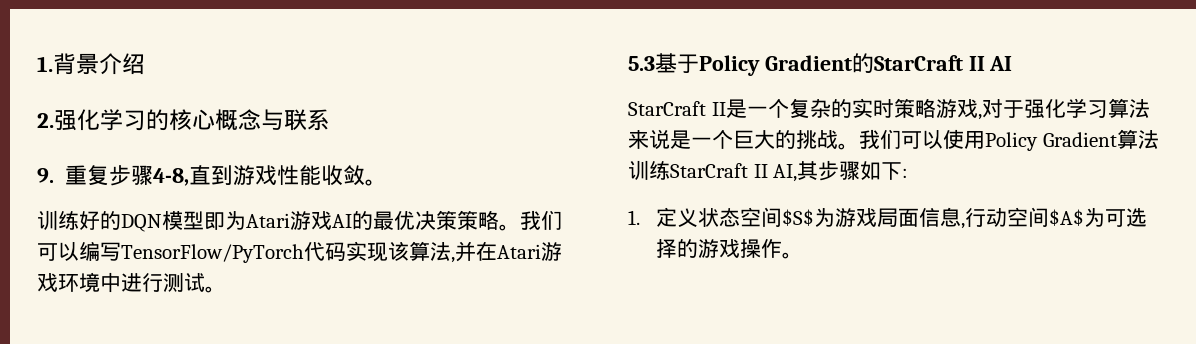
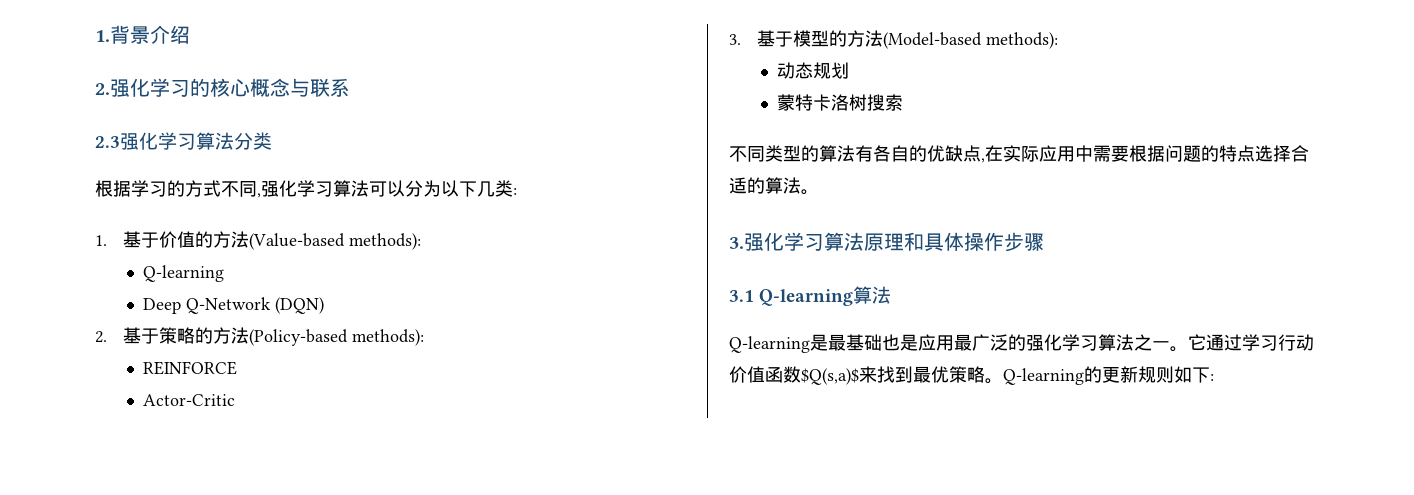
- 9.重复步骤4-8,直到游戏性能收敛。
- 训练好的DQN模型即为Atari游戏AI的最优决策策略。我们可以编写TensorFlow/PyTorch代码实现该算法,并在Atari游戏环境中进行测试。
- 5.3基于Policy Gradient的StarCraft II AI
- StarCraft II是一个复杂的实时策略游戏,对于强化学习算法来说是一个巨大的挑战。我们可以使用Policy Gradient算法训练StarCraft II AI,其步骤如下:
- 1.定义状态空间$S$为游戏局面信息,行动空间$A$为可选择的游戏操作。
+ 2.3强化学习算法分类
+ 根据学习的方式不同,强化学习算法可以分为以下几类:
+ 1.基于价值的方法(Value-based methods):
+ Q-learning
+ Deep Q-Network (DQN)
+ 2.基于策略的方法(Policy-based methods):
+ REINFORCE
+ Actor-Critic
+ 3.基于模型的方法(Model-based methods):
+ 动态规划
+ 蒙特卡洛树搜索
+ 不同类型的算法有各自的优缺点,在实际应用中需要根据问题的特点选择合适的算法。
+ 3.强化学习算法原理和具体操作步骤
+ 3.1 Q-learning算法
+ Q-learning是最基础也是应用最广泛的强化学习算法之一。它通过学习行动价值函数$Q(s,a)$来找到最优策略。Q-learning的更新规则如下:

